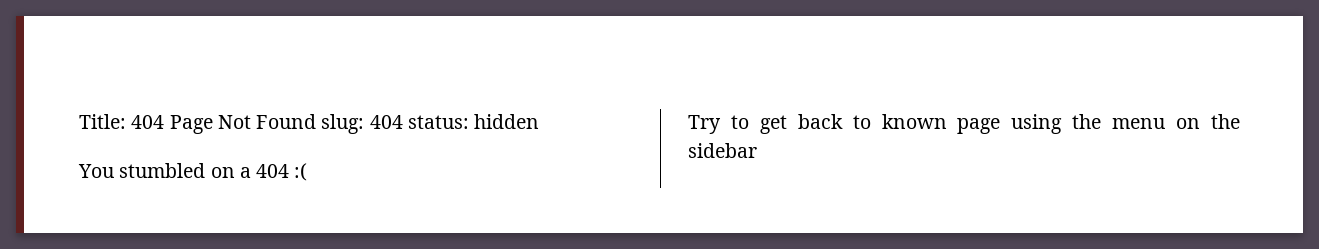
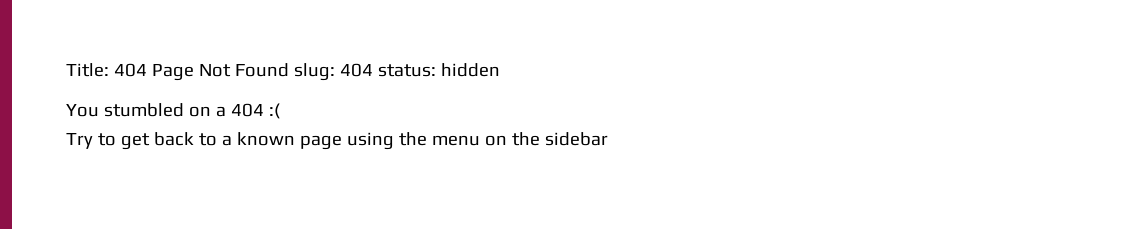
- Try to get back to known page using the menu on the sidebar
+ Try to get back to a known page using the menu on the sidebar

